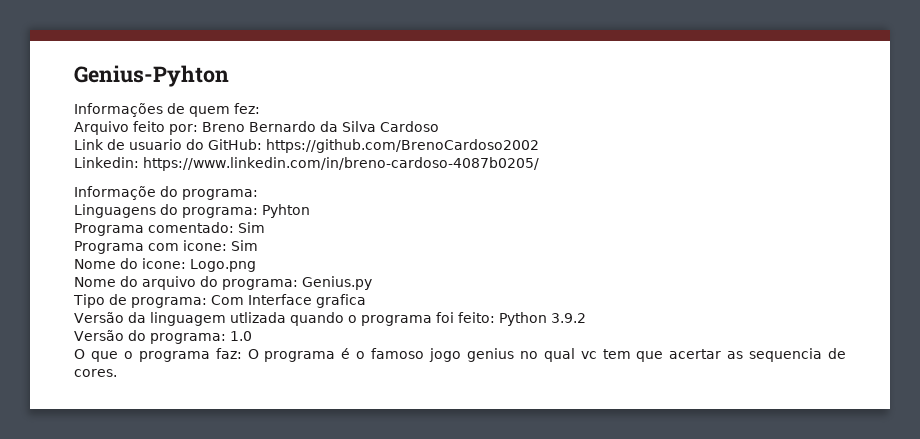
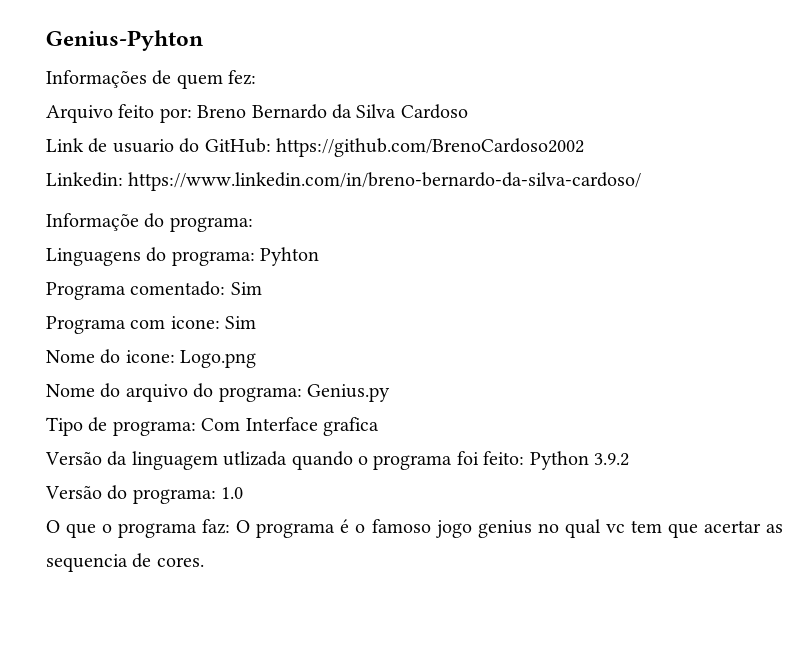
- Linkedin: https://www.linkedin.com/in/breno-cardoso-4087b0205/
+ Linkedin: https://www.linkedin.com/in/breno-bernardo-da-silva-cardoso/

